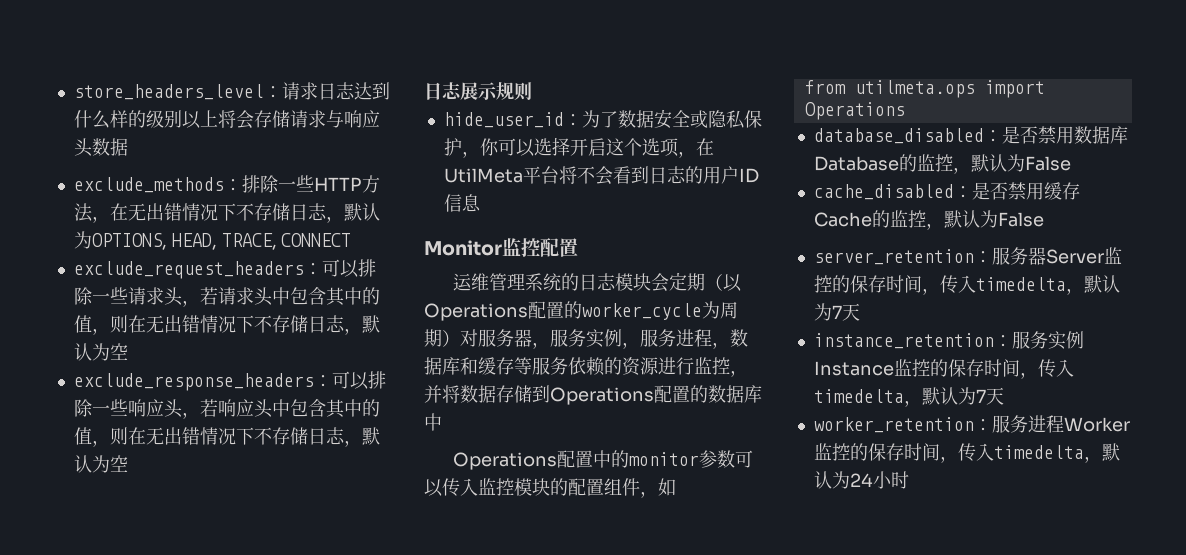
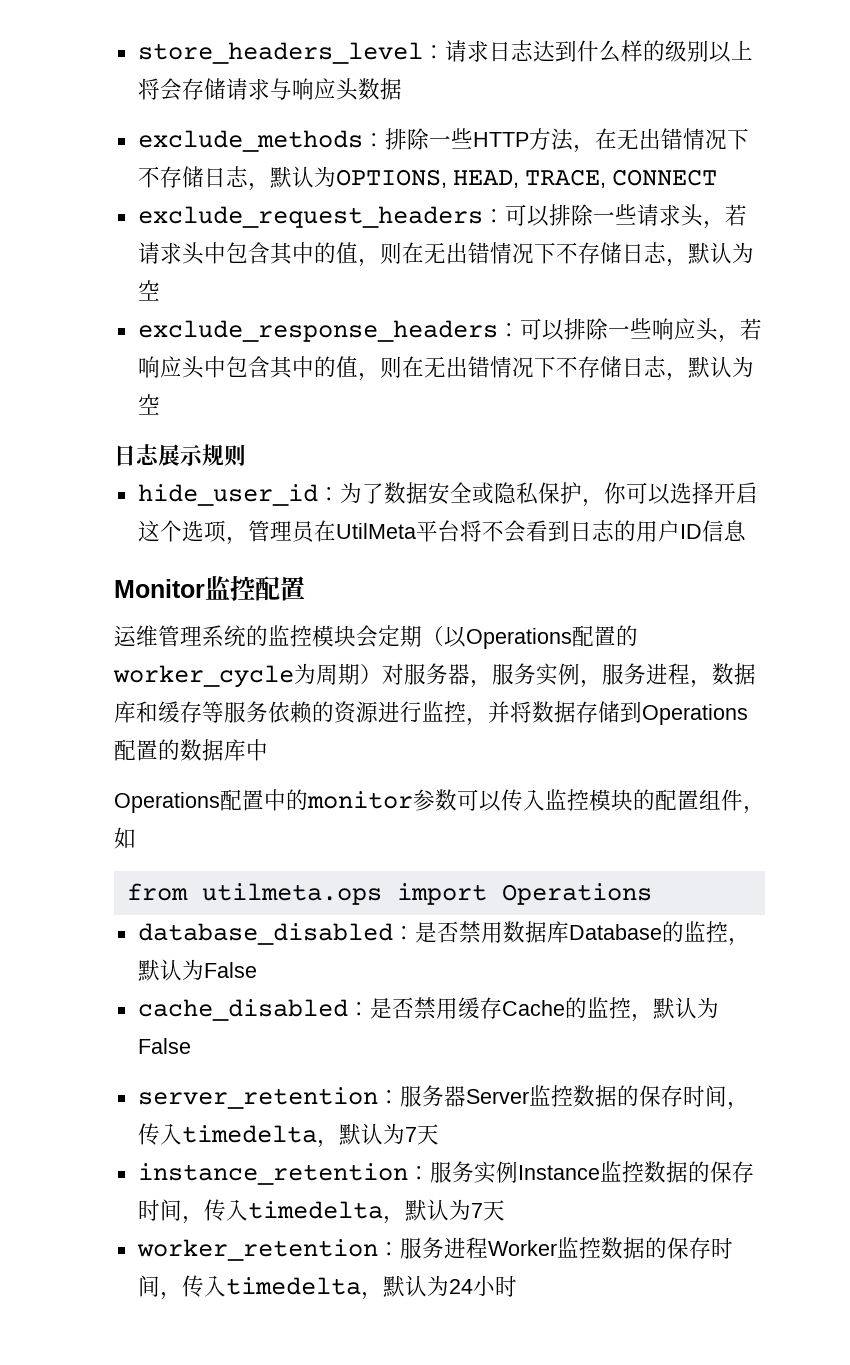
- hide_user_id：为了数据安全或隐私保护，你可以选择开启这个选项，在UtilMeta平台将不会看到日志的用户ID信息
+ hide_user_id：为了数据安全或隐私保护，你可以选择开启这个选项，管理员在UtilMeta平台将不会看到日志的用户ID信息
- 运维管理系统的日志模块会定期（以Operations配置的worker_cycle为周期）对服务器，服务实例，服务进程，数据库和缓存等服务依赖的资源进行监控，并将数据存储到Operations配置的数据库中
+ 运维管理系统的监控模块会定期（以Operations配置的worker_cycle为周期）对服务器，服务实例，服务进程，数据库和缓存等服务依赖的资源进行监控，并将数据存储到Operations配置的数据库中
- server_retention：服务器Server监控的保存时间，传入timedelta，默认为7天
+ server_retention：服务器Server监控数据的保存时间，传入timedelta，默认为7天
- instance_retention：服务实例Instance监控的保存时间，传入timedelta，默认为7天
+ instance_retention：服务实例Instance监控数据的保存时间，传入timedelta，默认为7天
- worker_retention：服务进程Worker监控的保存时间，传入timedelta，默认为24小时
+ worker_retention：服务进程Worker监控数据的保存时间，传入timedelta，默认为24小时

